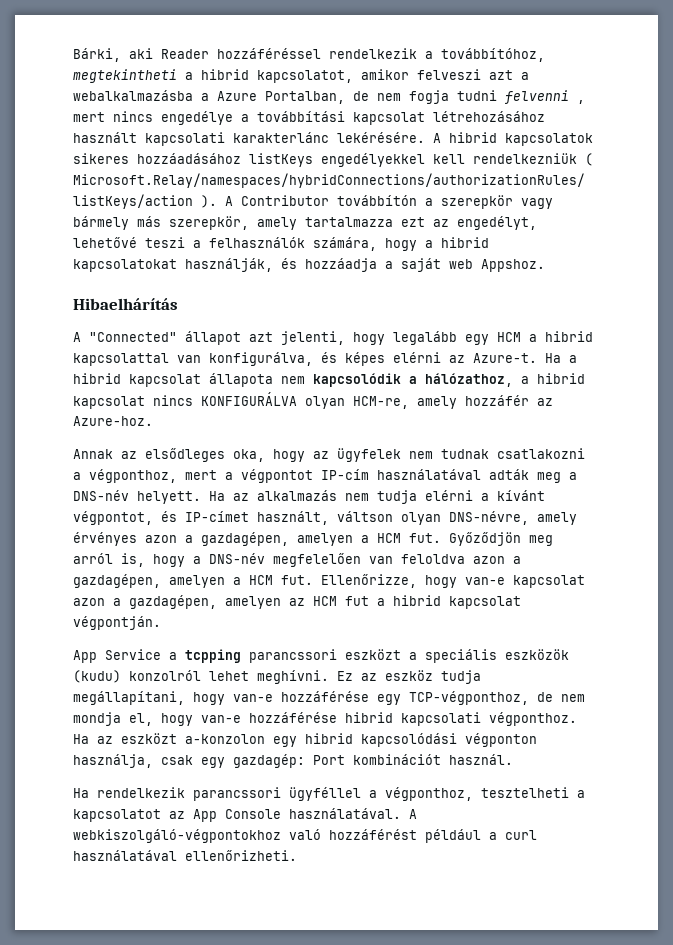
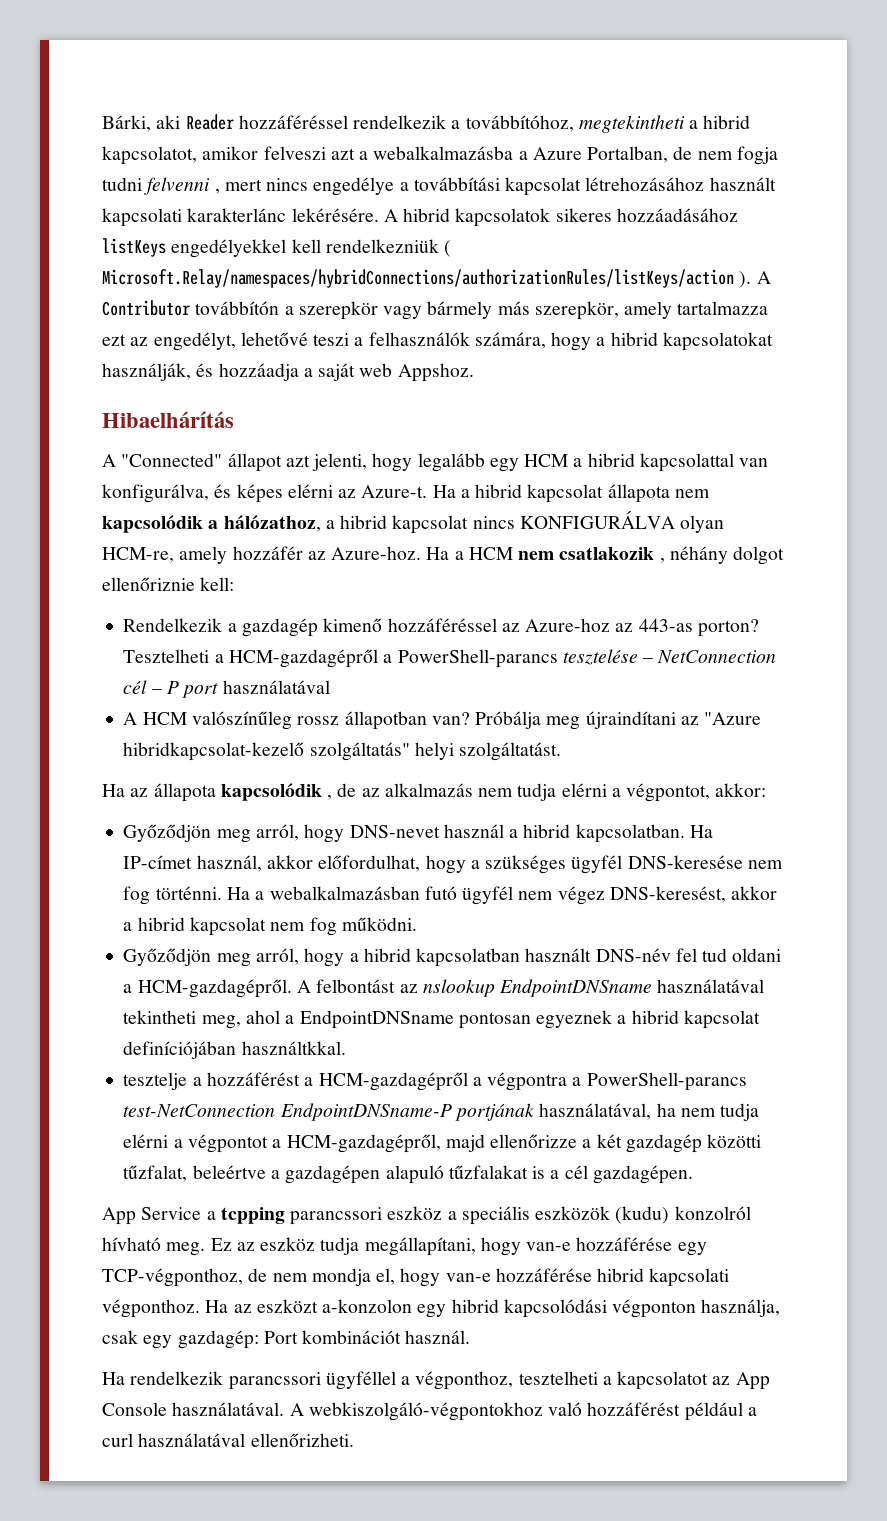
- Ha a hibrid kapcsolat állapota nem kapcsolódik a hálózathoz, a hibrid kapcsolat nincs KONFIGURÁLVA olyan HCM-re, amely hozzáfér az Azure-hoz.
- Annak az elsődleges oka, hogy az ügyfelek nem tudnak csatlakozni a végponthoz, mert a végpontot IP-cím használatával adták meg a DNS-név helyett. Ha az alkalmazás nem tudja elérni a kívánt végpontot, és IP-címet használt, váltson olyan DNS-névre, amely érvényes azon a gazdagépen, amelyen a HCM fut. Győződjön meg arról is, hogy a DNS-név megfelelően van feloldva azon a gazdagépen, amelyen a HCM fut. Ellenőrizze, hogy van-e kapcsolat azon a gazdagépen, amelyen az HCM fut a hibrid kapcsolat végpontján.
+ Ha a hibrid kapcsolat állapota nem kapcsolódik a hálózathoz, a hibrid kapcsolat nincs KONFIGURÁLVA olyan HCM-re, amely hozzáfér az Azure-hoz. Ha a HCM nem csatlakozik , néhány dolgot ellenőriznie kell:
+ Rendelkezik a gazdagép kimenő hozzáféréssel az Azure-hoz az 443-as porton? Tesztelheti a HCM-gazdagépről a PowerShell-parancs tesztelése – NetConnection cél – P port használatával
+ A HCM valószínűleg rossz állapotban van? Próbálja meg újraindítani az "Azure hibridkapcsolat-kezelő szolgáltatás" helyi szolgáltatást.
+ Ha az állapota kapcsolódik , de az alkalmazás nem tudja elérni a végpontot, akkor:
+ Győződjön meg arról, hogy DNS-nevet használ a hibrid kapcsolatban. Ha IP-címet használ, akkor előfordulhat, hogy a szükséges ügyfél DNS-keresése nem fog történni. Ha a webalkalmazásban futó ügyfél nem végez DNS-keresést, akkor a hibrid kapcsolat nem fog működni.
+ Győződjön meg arról, hogy a hibrid kapcsolatban használt DNS-név fel tud oldani a HCM-gazdagépről. A felbontást az nslookup EndpointDNSname használatával tekintheti meg, ahol a EndpointDNSname pontosan egyeznek a hibrid kapcsolat definíciójában használtkkal.
+ tesztelje a hozzáférést a HCM-gazdagépről a végpontra a PowerShell-parancs test-NetConnection EndpointDNSname-P portjának használatával, ha nem tudja elérni a végpontot a HCM-gazdagépről, majd ellenőrizze a két gazdagép közötti tűzfalat, beleértve a gazdagépen alapuló tűzfalakat is a cél gazdagépen.
- App Service a tcpping parancssori eszközt a speciális eszközök (kudu) konzolról lehet meghívni.
+ App Service a tcpping parancssori eszköz a speciális eszközök (kudu) konzolról hívható meg.

